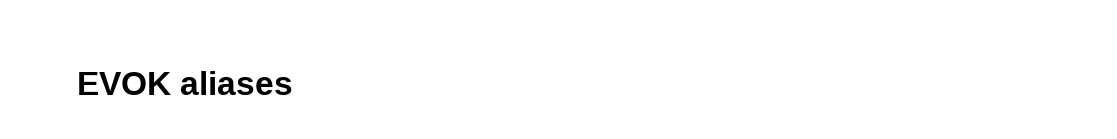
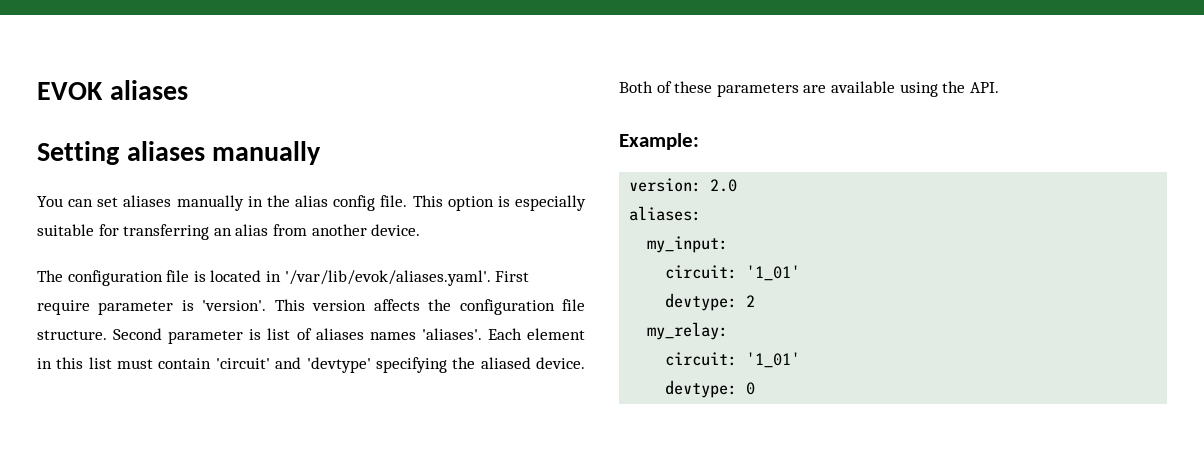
+ Setting aliases manually
+ You can set aliases manually in the alias config file. This option is especially suitable for transferring an alias from another device.
+ The configuration file is located in '/var/lib/evok/aliases.yaml'. First require parameter is 'version'. This version affects the configuration file structure. Second parameter is list of aliases names 'aliases'. Each element in this list must contain 'circuit' and 'devtype' specifying the aliased device. Both of these parameters are available using the API.
+ Example:
+ version: 2.0
+ aliases:
+ my_input:
+ circuit: '1_01'
+ devtype: 2
+ my_relay:
+ circuit: '1_01'
+ devtype: 0

